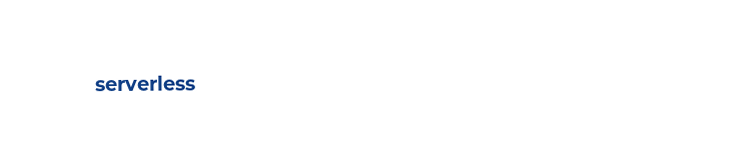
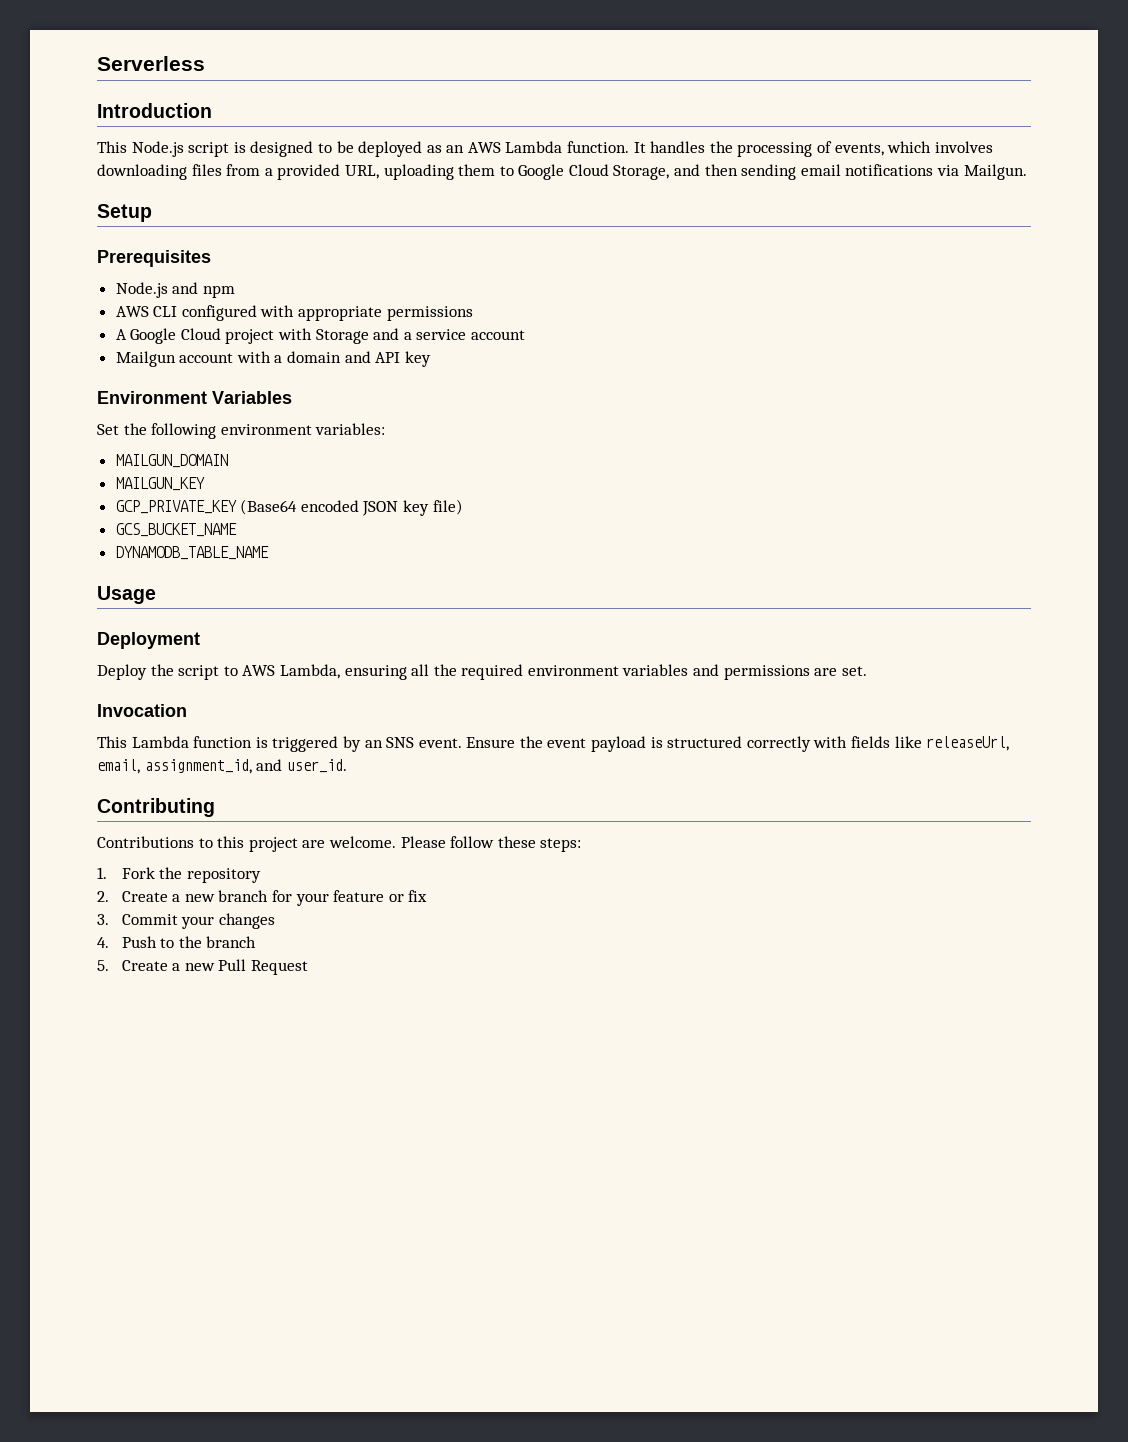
- serverless
+ Serverless
+ Introduction
+ This Node.js script is designed to be deployed as an AWS Lambda function. It handles the processing of events, which involves downloading files from a provided URL, uploading them to Google Cloud Storage, and then sending email notifications via Mailgun.
+ Setup
+ Prerequisites
+ Node.js and npm
+ AWS CLI configured with appropriate permissions
+ A Google Cloud project with Storage and a service account
+ Mailgun account with a domain and API key
+ Environment Variables
+ Set the following environment variables:
+ MAILGUN_DOMAIN
+ MAILGUN_KEY
+ GCP_PRIVATE_KEY (Base64 encoded JSON key file)
+ GCS_BUCKET_NAME
+ DYNAMODB_TABLE_NAME
+ Usage
+ Deployment
+ Deploy the script to AWS Lambda, ensuring all the required environment variables and permissions are set.
+ Invocation
+ This Lambda function is triggered by an SNS event. Ensure the event payload is structured correctly with fields like releaseUrl, email, assignment_id, and user_id.
+ Contributing
+ Contributions to this project are welcome. Please follow these steps:
+ 1. Fork the repository
+ 2. Create a new branch for your feature or fix
+ 3. Commit your changes
+ 4. Push to the branch
+ 5. Create a new Pull Request

